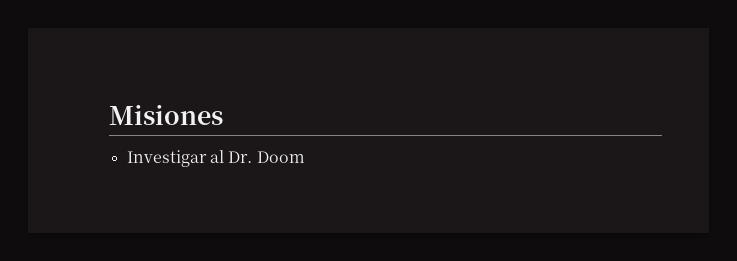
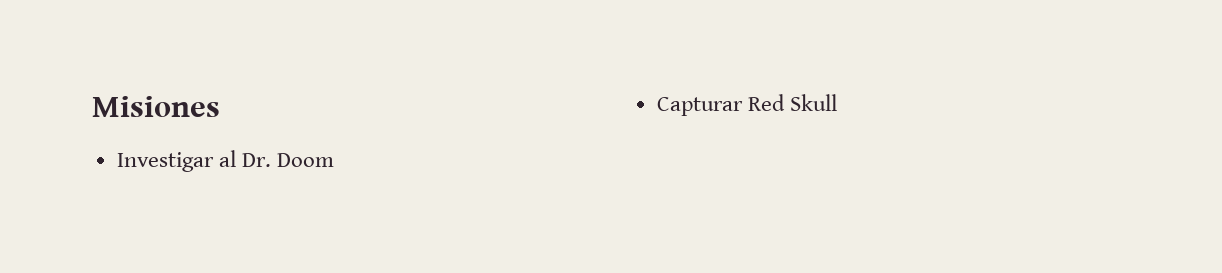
+ Capturar Red Skull

